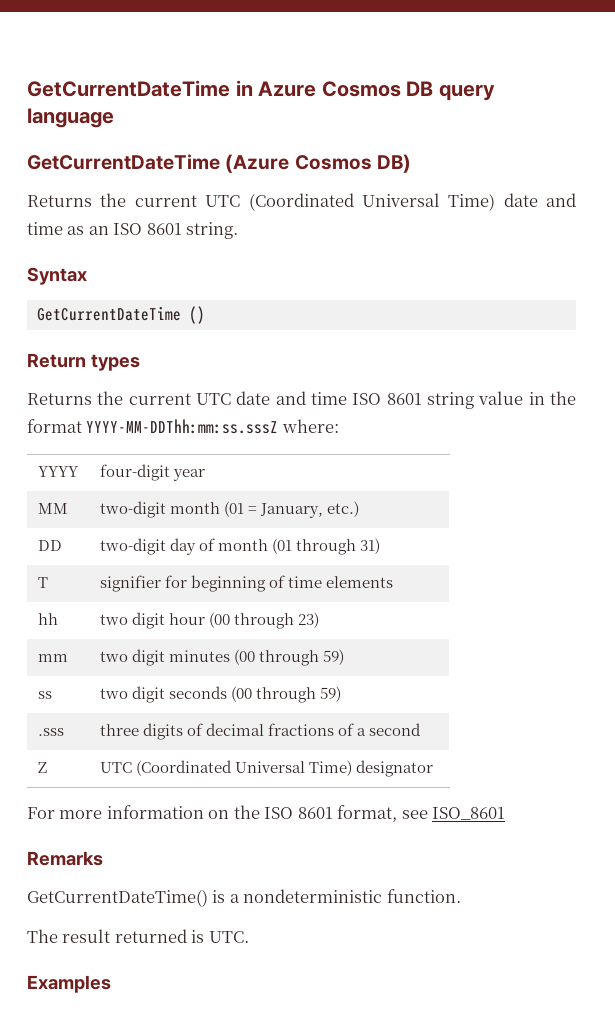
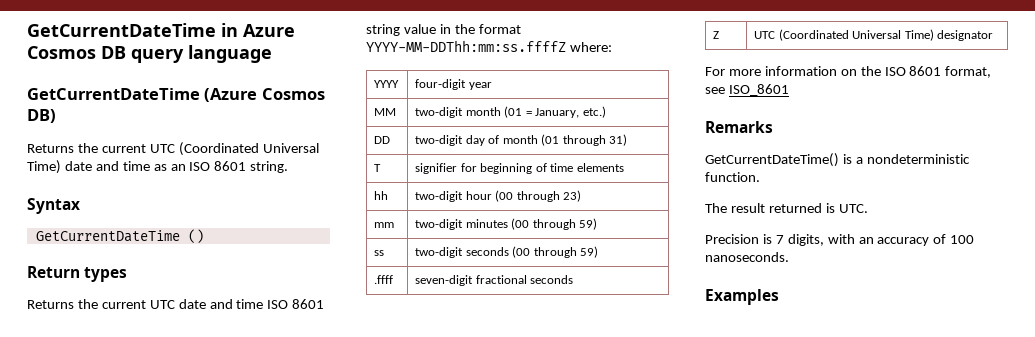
- Returns the current UTC date and time ISO 8601 string value in the format YYYY-MM-DDThh:mm:ss.sssZ where:
+ Returns the current UTC date and time ISO 8601 string value in the format YYYY-MM-DDThh:mm:ss.ffffZ where:
- hh | two digit hour (00 through 23)
+ hh | two-digit hour (00 through 23)
- mm | two digit minutes (00 through 59)
+ mm | two-digit minutes (00 through 59)
- ss | two digit seconds (00 through 59)
+ ss | two-digit seconds (00 through 59)
- .sss | three digits of decimal fractions of a second
+ .ffff | seven-digit fractional seconds
+ Precision is 7 digits, with an accuracy of 100 nanoseconds.

